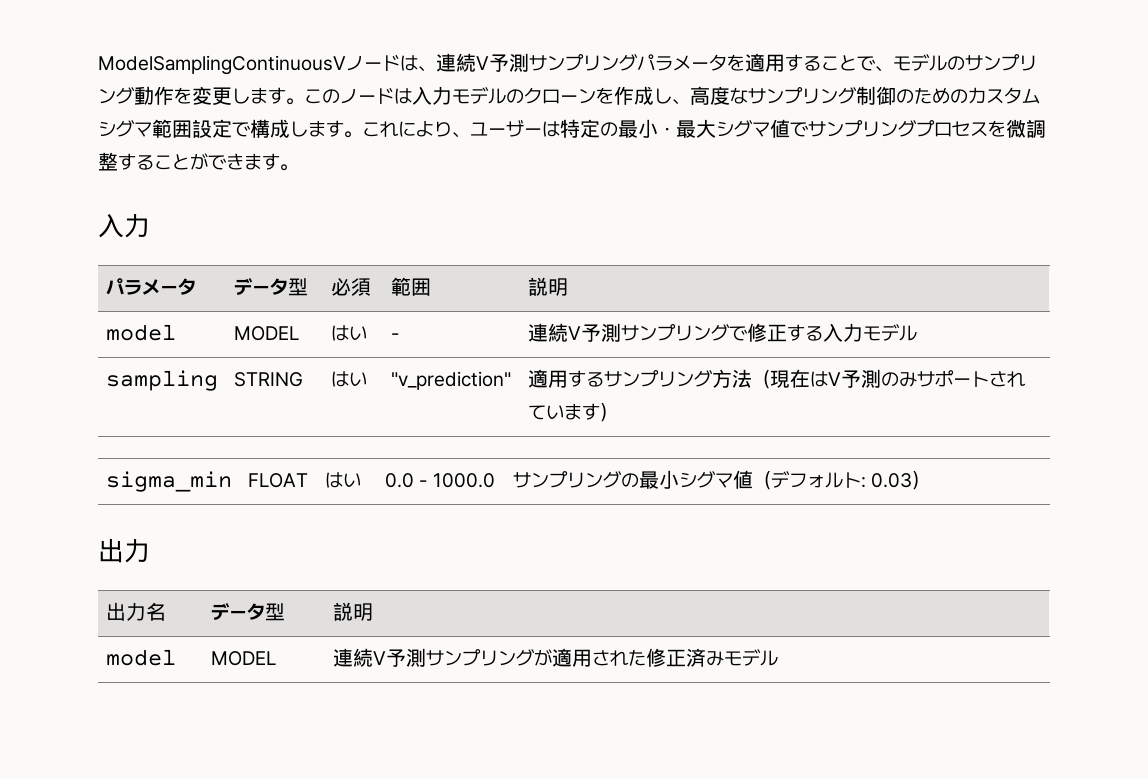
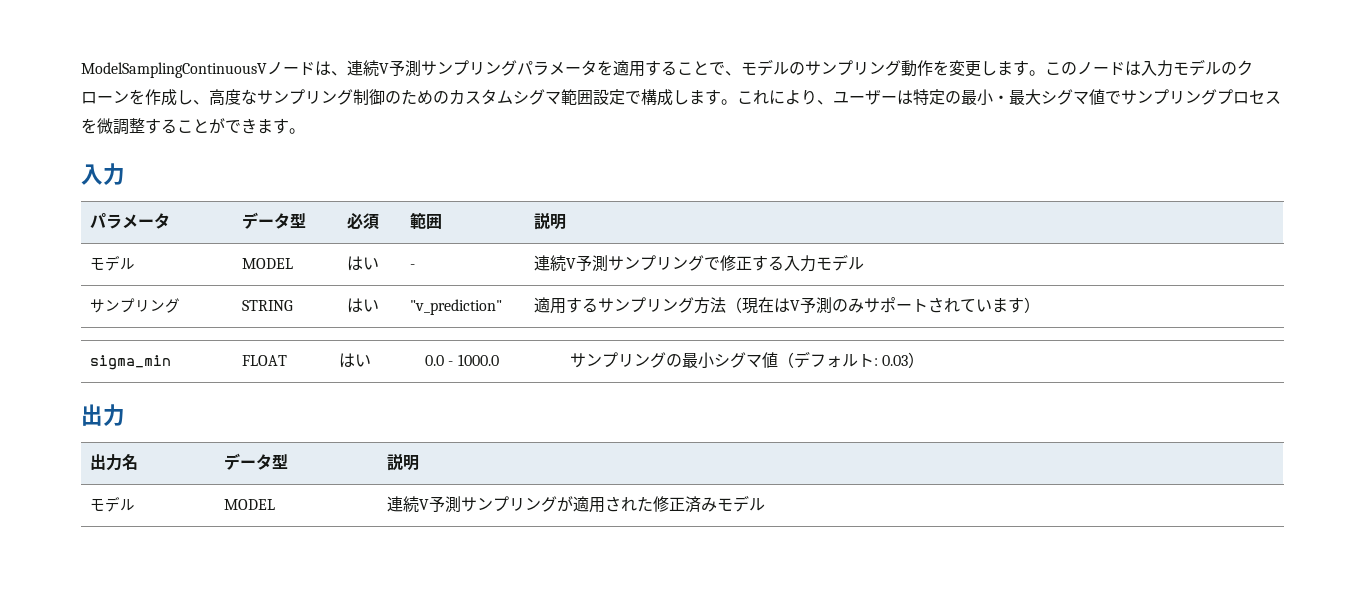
- model | MODEL | はい | - | 連続V予測サンプリングで修正する入力モデル
+ モデル | MODEL | はい | - | 連続V予測サンプリングで修正する入力モデル
- sampling | STRING | はい | "v_prediction" | 適用するサンプリング方法（現在はV予測のみサポートされています）
+ サンプリング | STRING | はい | "v_prediction" | 適用するサンプリング方法（現在はV予測のみサポートされています）
- model | MODEL | 連続V予測サンプリングが適用された修正済みモデル
+ モデル | MODEL | 連続V予測サンプリングが適用された修正済みモデル

